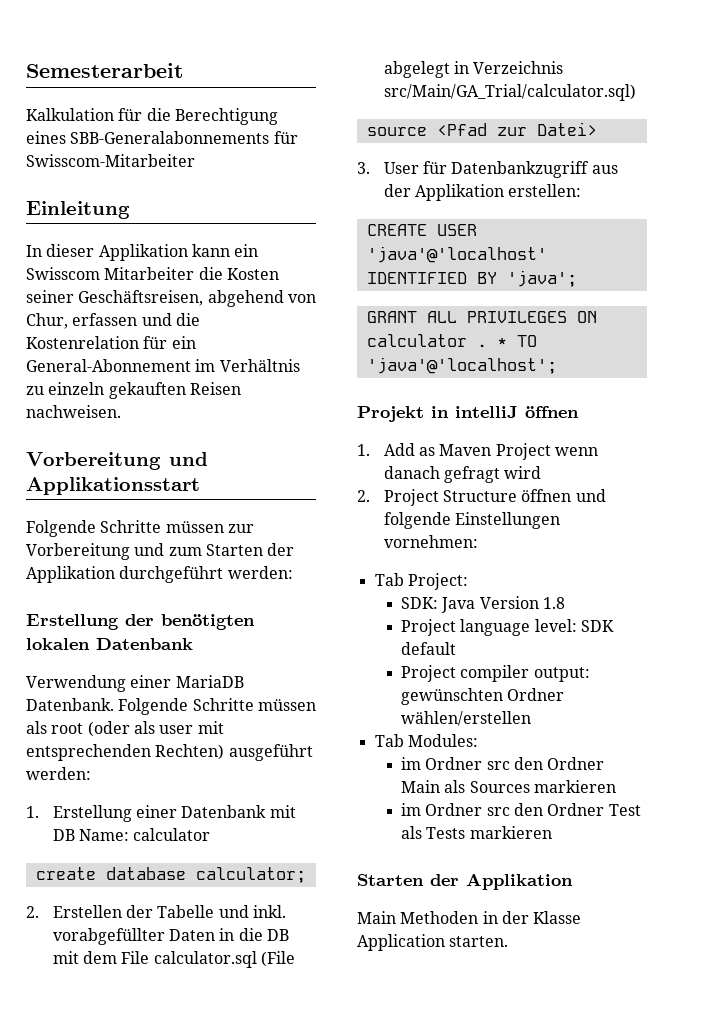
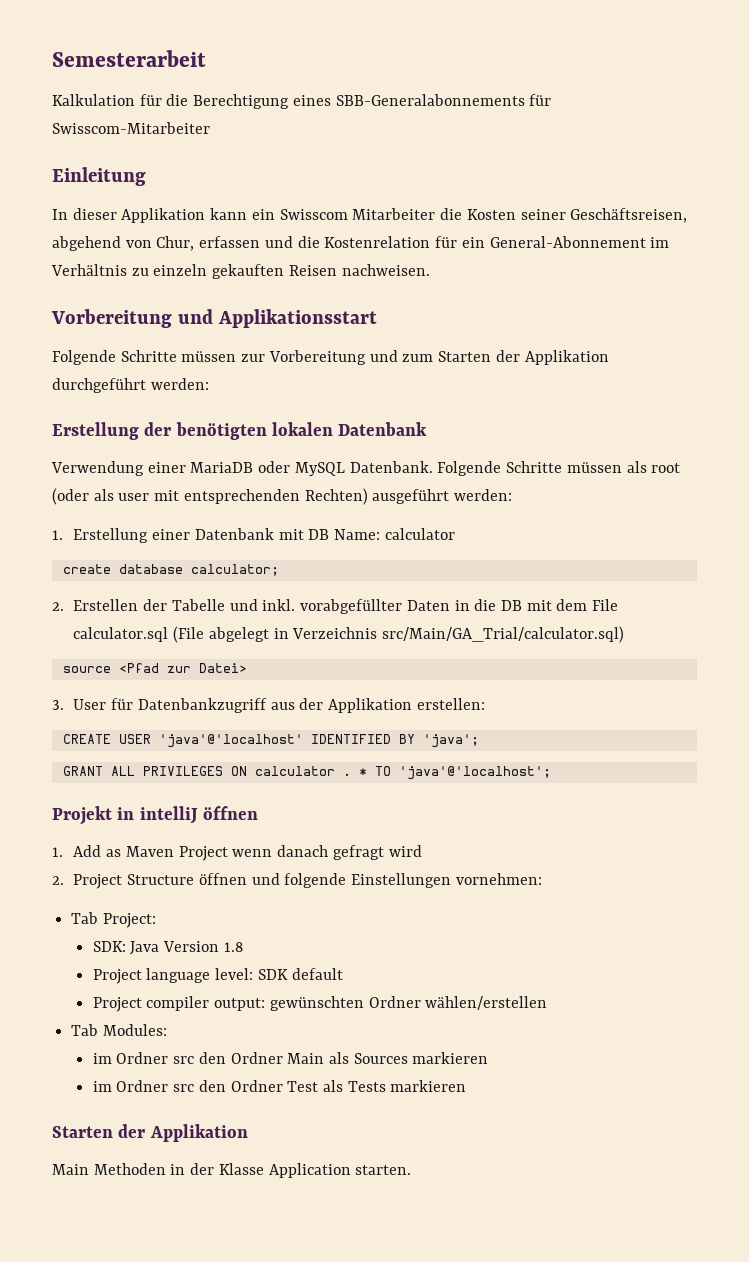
- Verwendung einer MariaDB Datenbank.
+ Verwendung einer MariaDB oder MySQL Datenbank.

